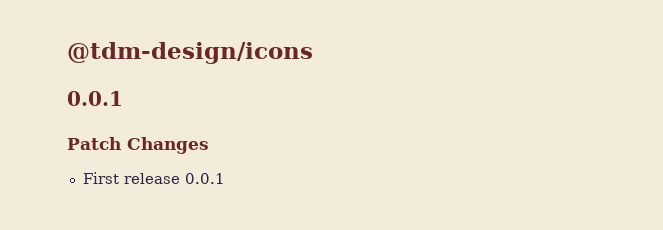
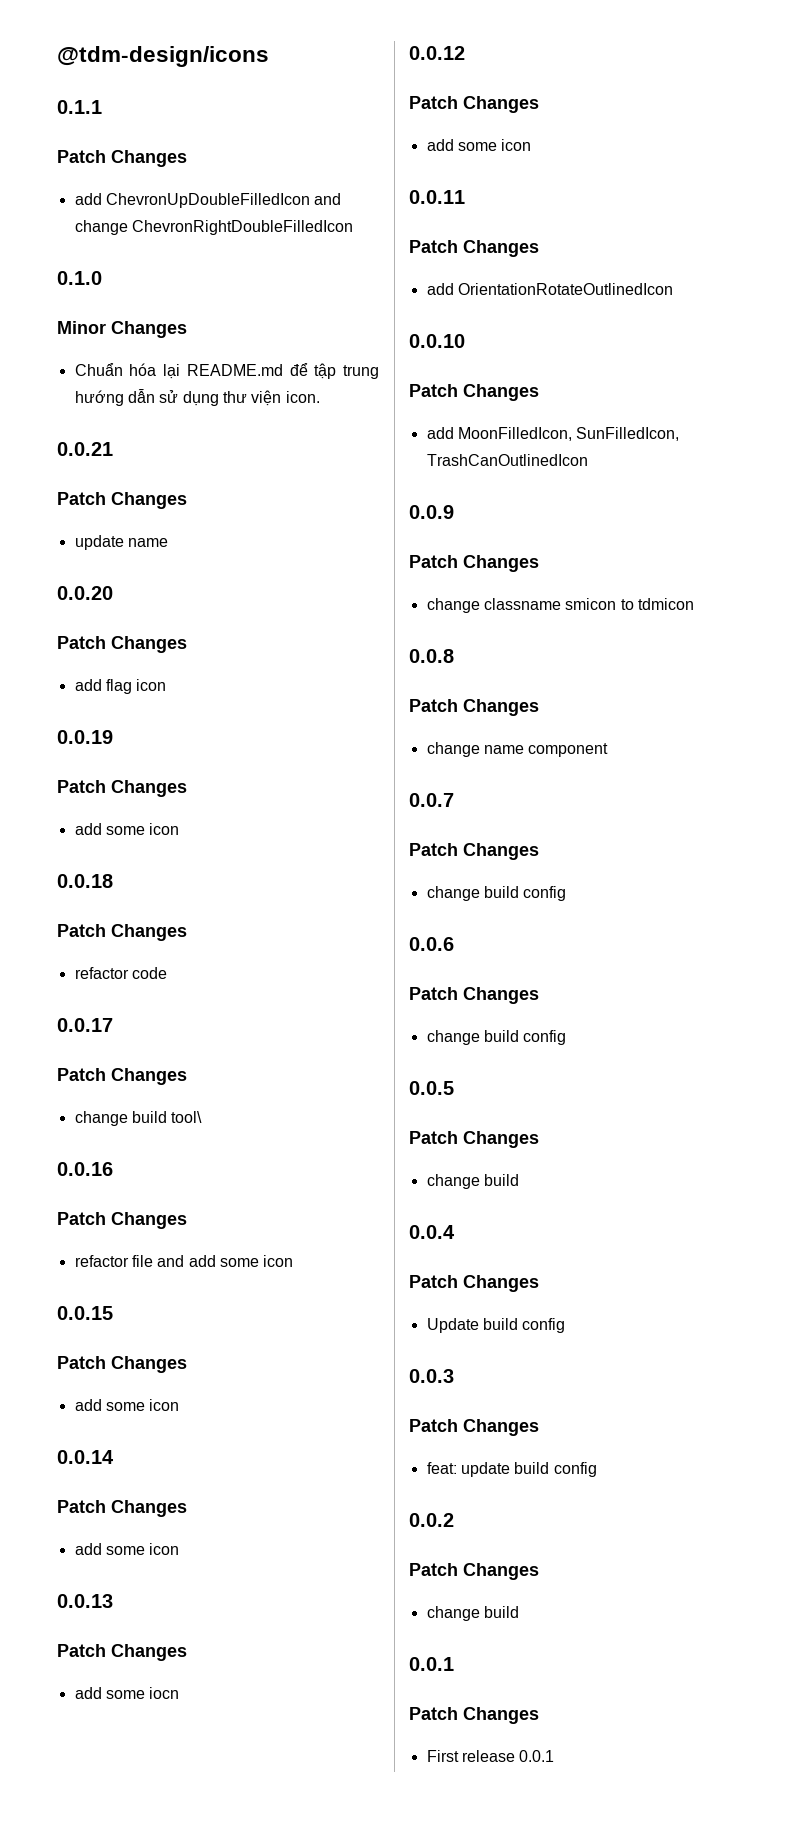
+ 0.1.1
+ Patch Changes
+ add ChevronUpDoubleFilledIcon and change ChevronRightDoubleFilledIcon
+ 0.1.0
+ Minor Changes
+ Chuẩn hóa lại README.md để tập trung hướng dẫn sử dụng thư viện icon.
+ 0.0.21
+ Patch Changes
+ update name
+ 0.0.20
+ Patch Changes
+ add flag icon
+ 0.0.19
+ Patch Changes
+ add some icon
+ 0.0.18
+ Patch Changes
+ refactor code
+ 0.0.17
+ Patch Changes
+ change build tool\
+ 0.0.16
+ Patch Changes
+ refactor file and add some icon
+ 0.0.15
+ Patch Changes
+ add some icon
+ 0.0.14
+ Patch Changes
+ add some icon
+ 0.0.13
+ Patch Changes
+ add some iocn
+ 0.0.12
+ Patch Changes
+ add some icon
+ 0.0.11
+ Patch Changes
+ add OrientationRotateOutlinedIcon
+ 0.0.10
+ Patch Changes
+ add MoonFilledIcon, SunFilledIcon, TrashCanOutlinedIcon
+ 0.0.9
+ Patch Changes
+ change classname smicon to tdmicon
+ 0.0.8
+ Patch Changes
+ change name component
+ 0.0.7
+ Patch Changes
+ change build config
+ 0.0.6
+ Patch Changes
+ change build config
+ 0.0.5
+ Patch Changes
+ change build
+ 0.0.4
+ Patch Changes
+ Update build config
+ 0.0.3
+ Patch Changes
+ feat: update build config
+ 0.0.2
+ Patch Changes
+ change build

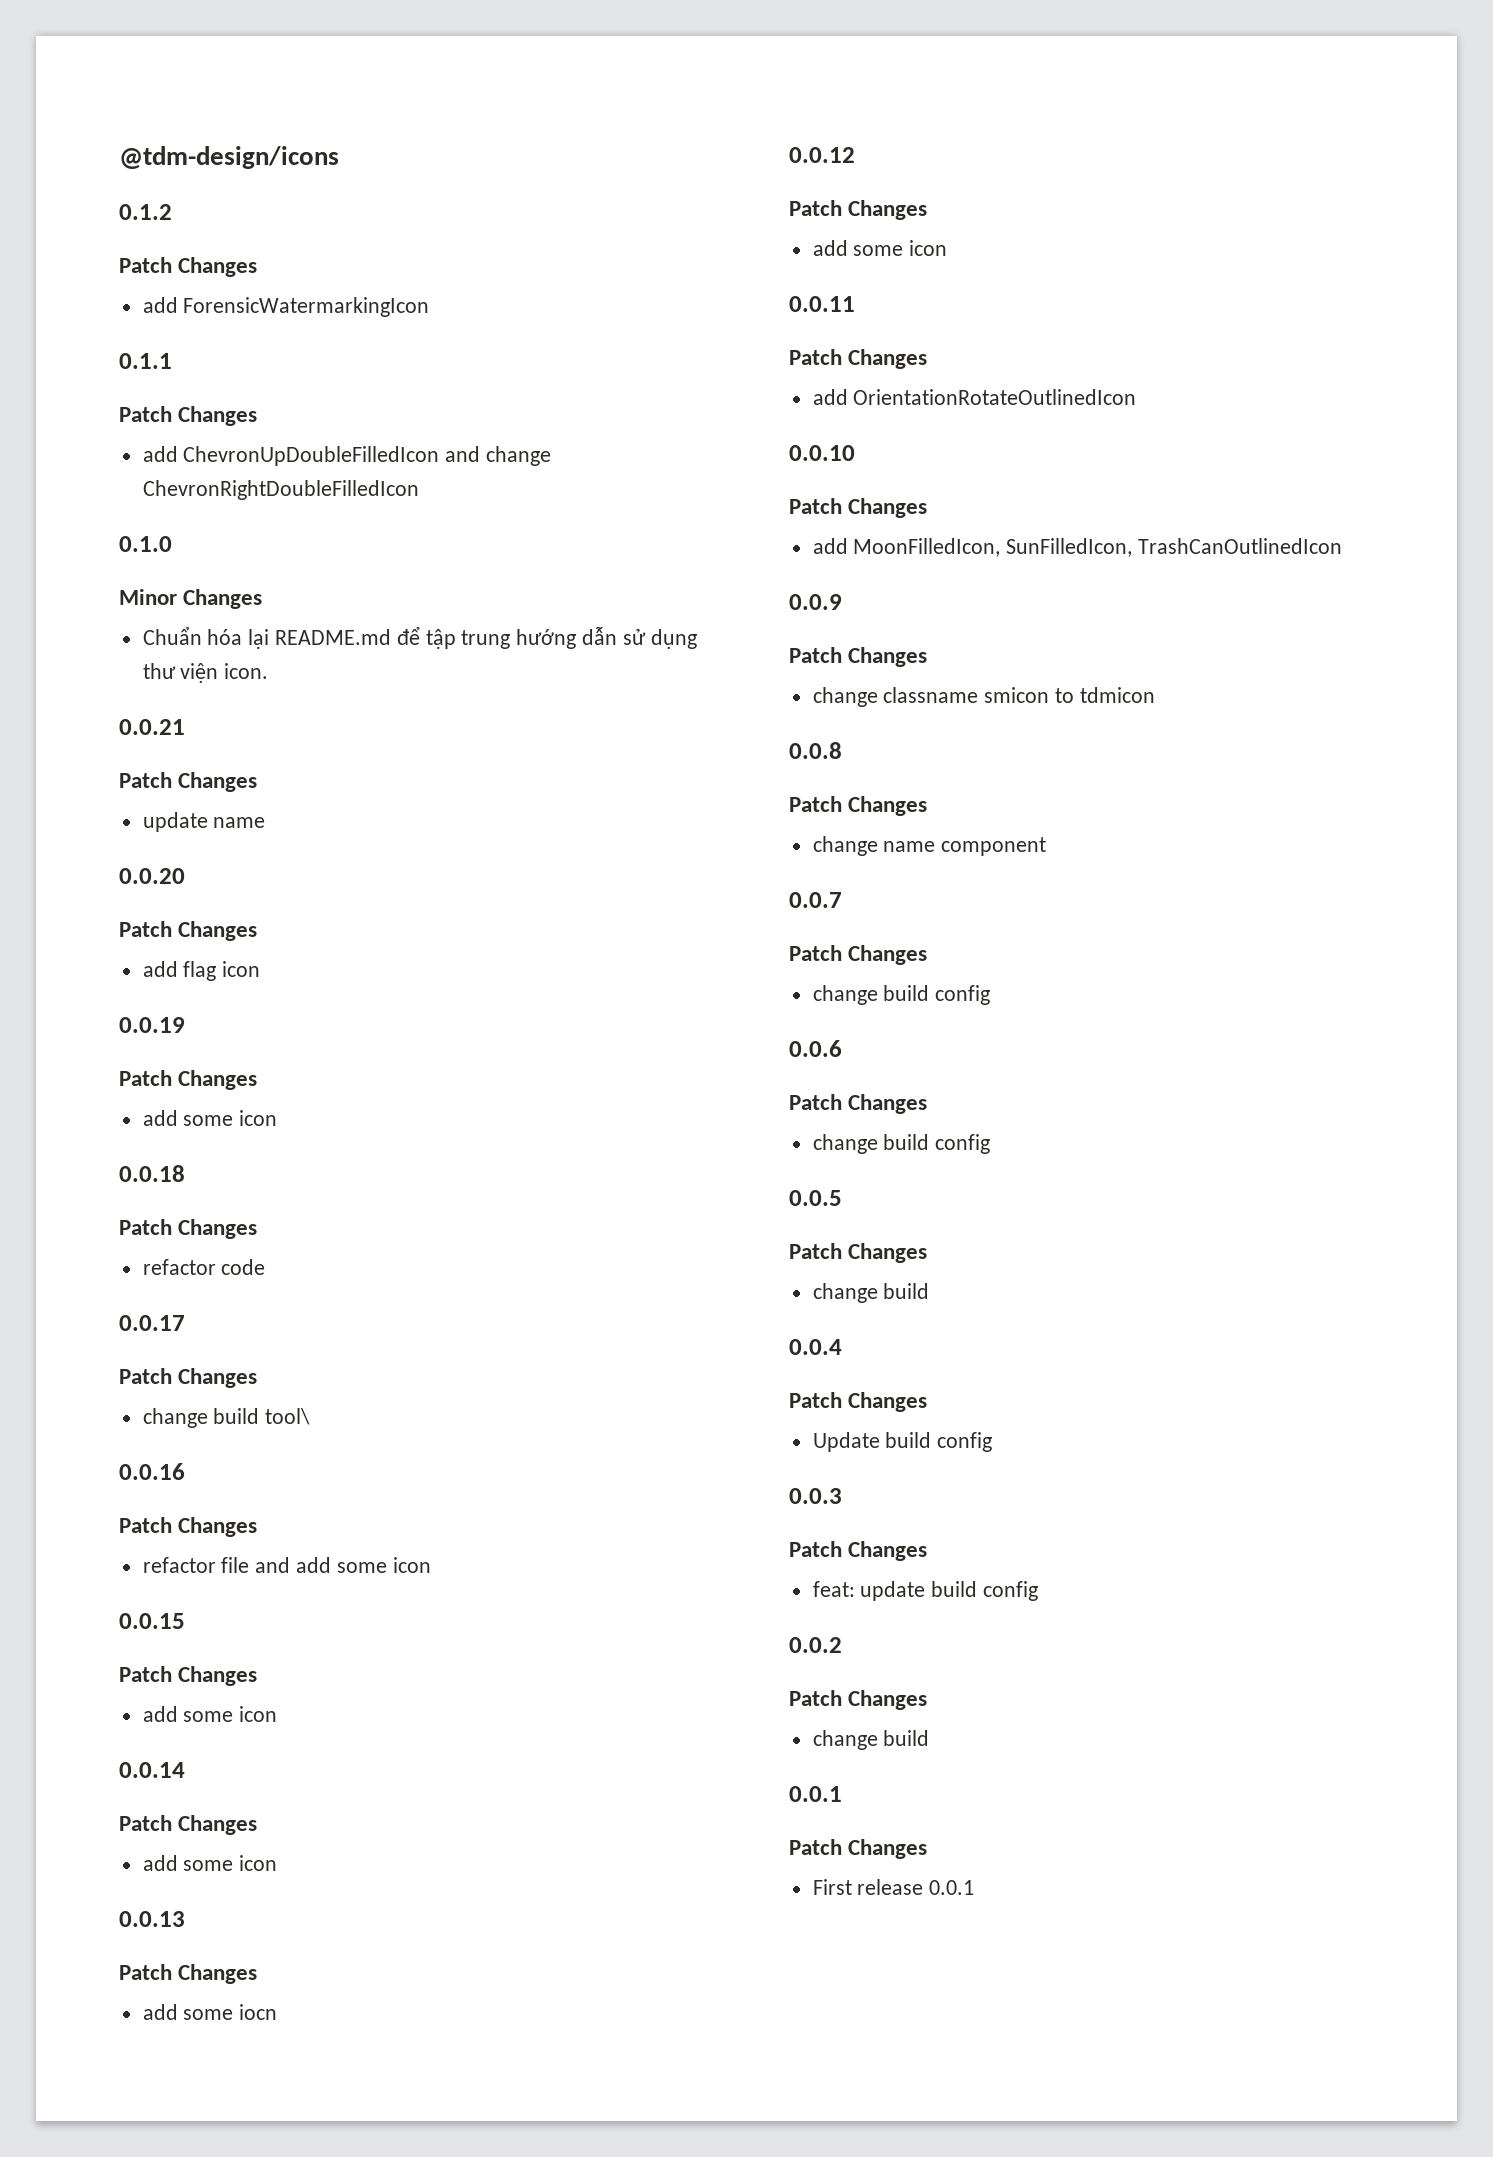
+ 0.1.2
+ Patch Changes
+ add ForensicWatermarkingIcon

